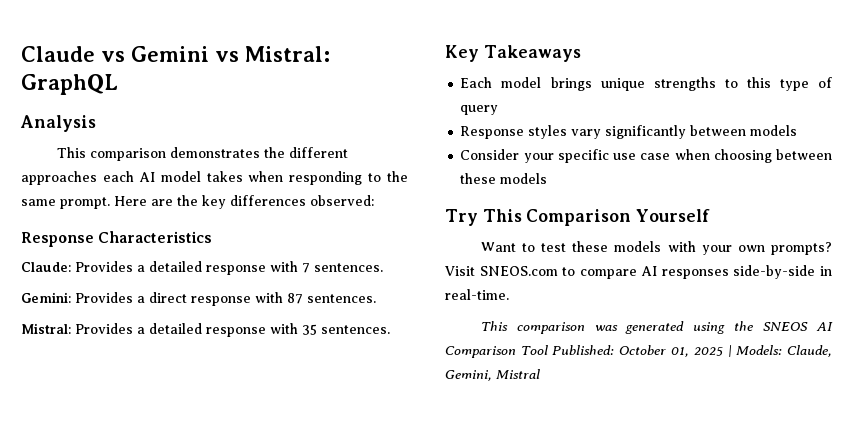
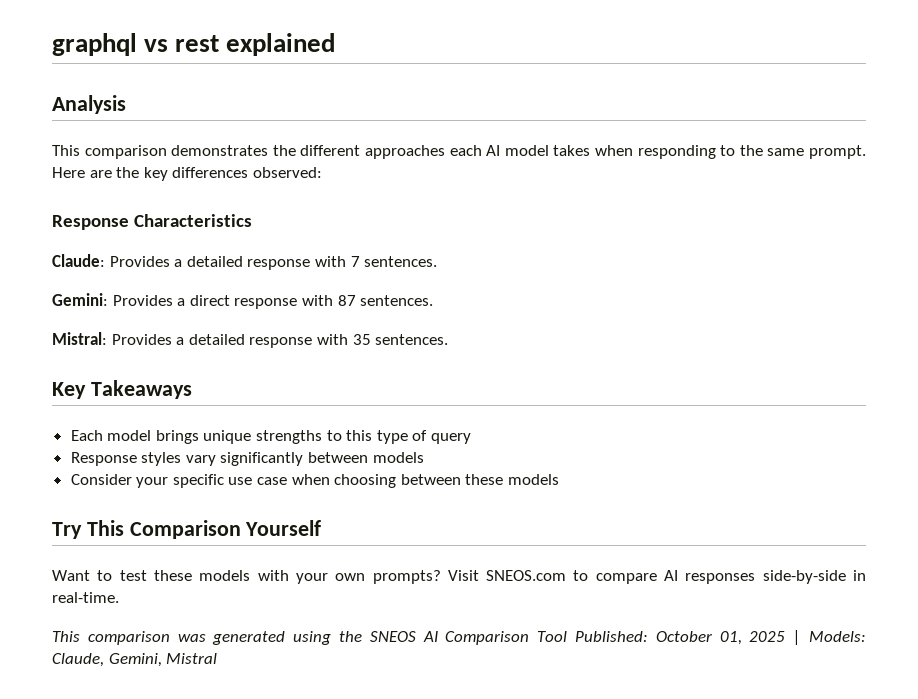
- Claude vs Gemini vs Mistral: GraphQL
+ graphql vs rest explained

